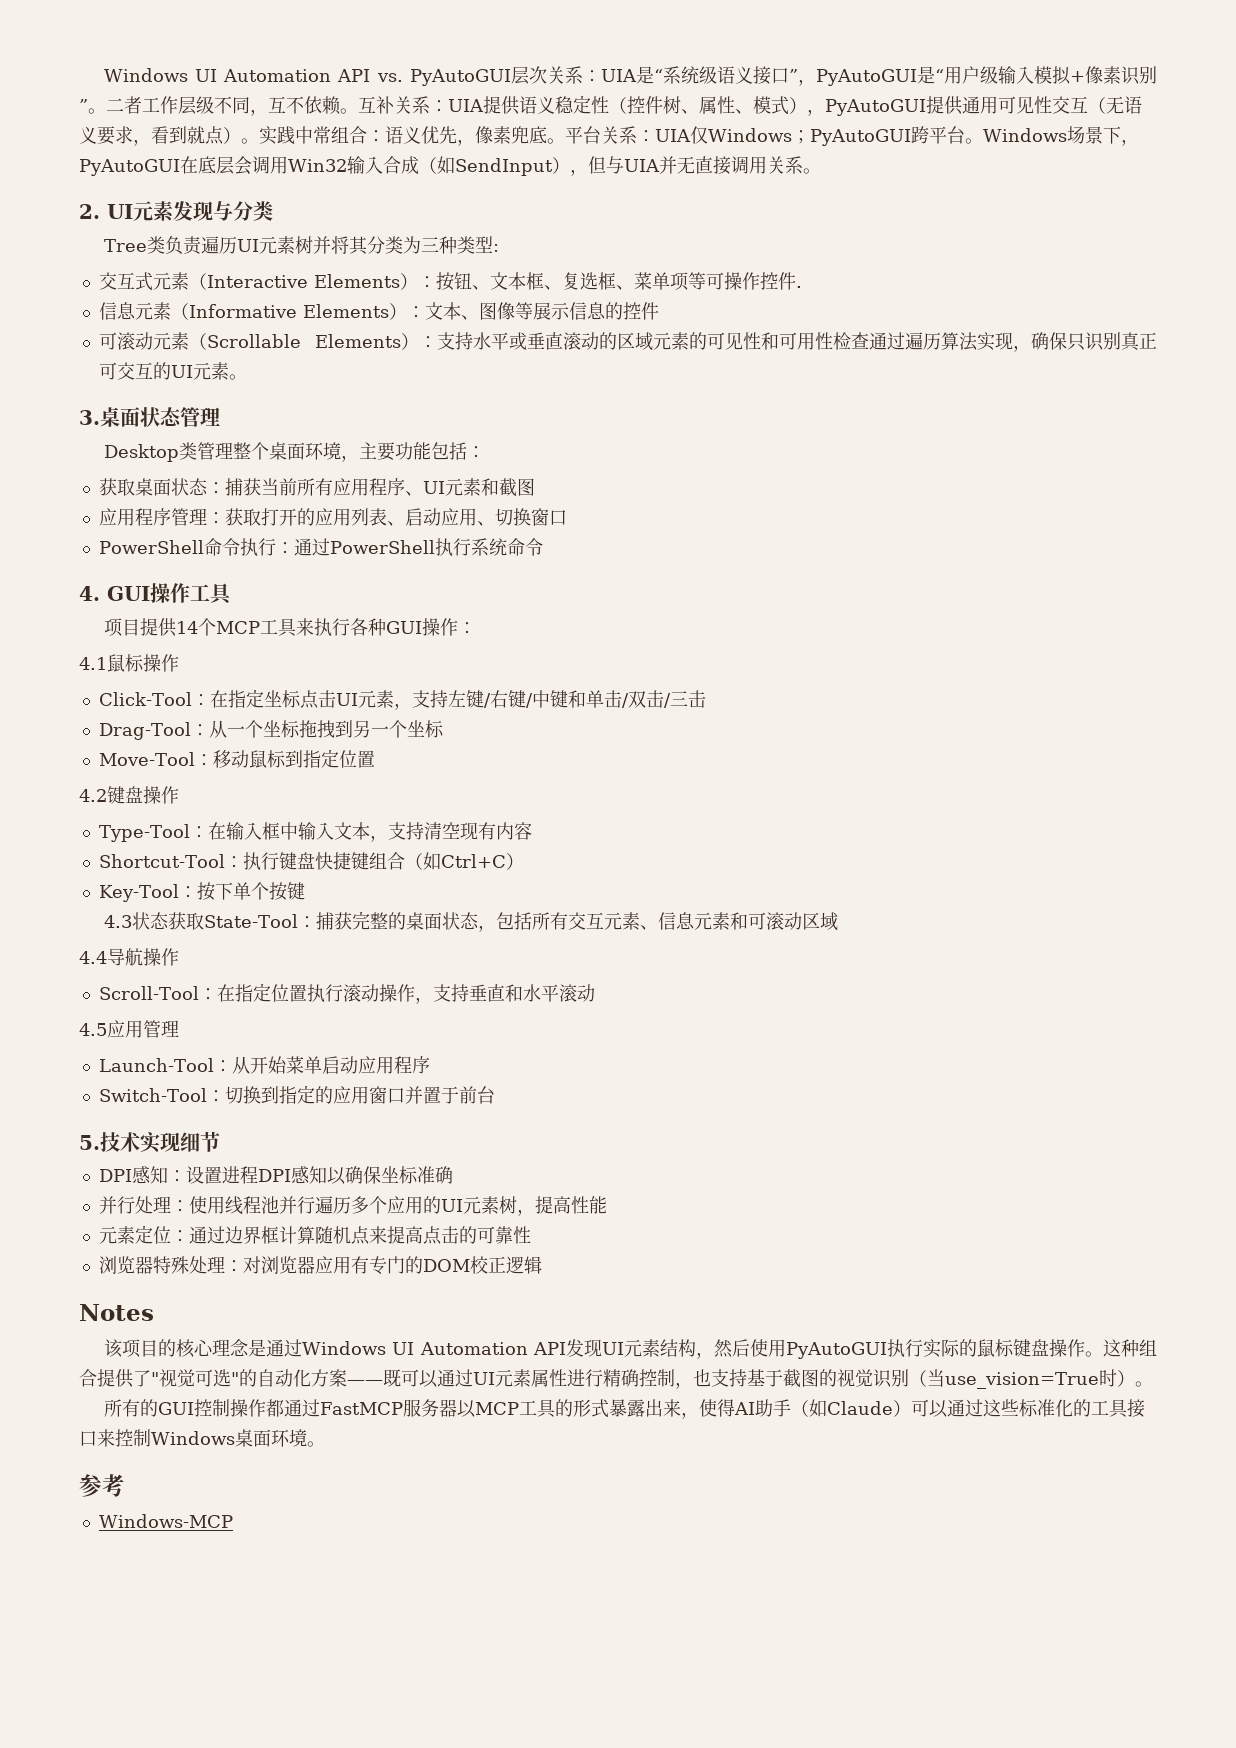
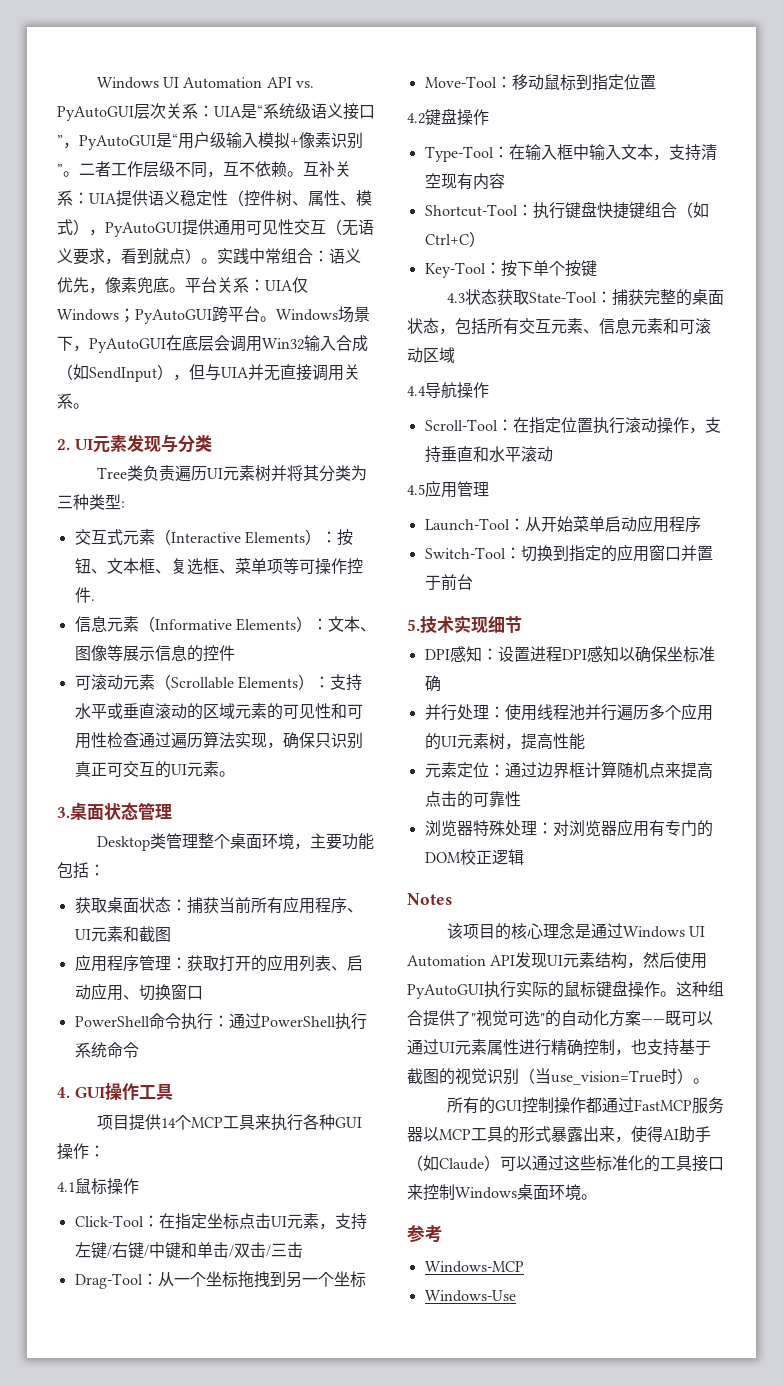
+ Windows-Use

